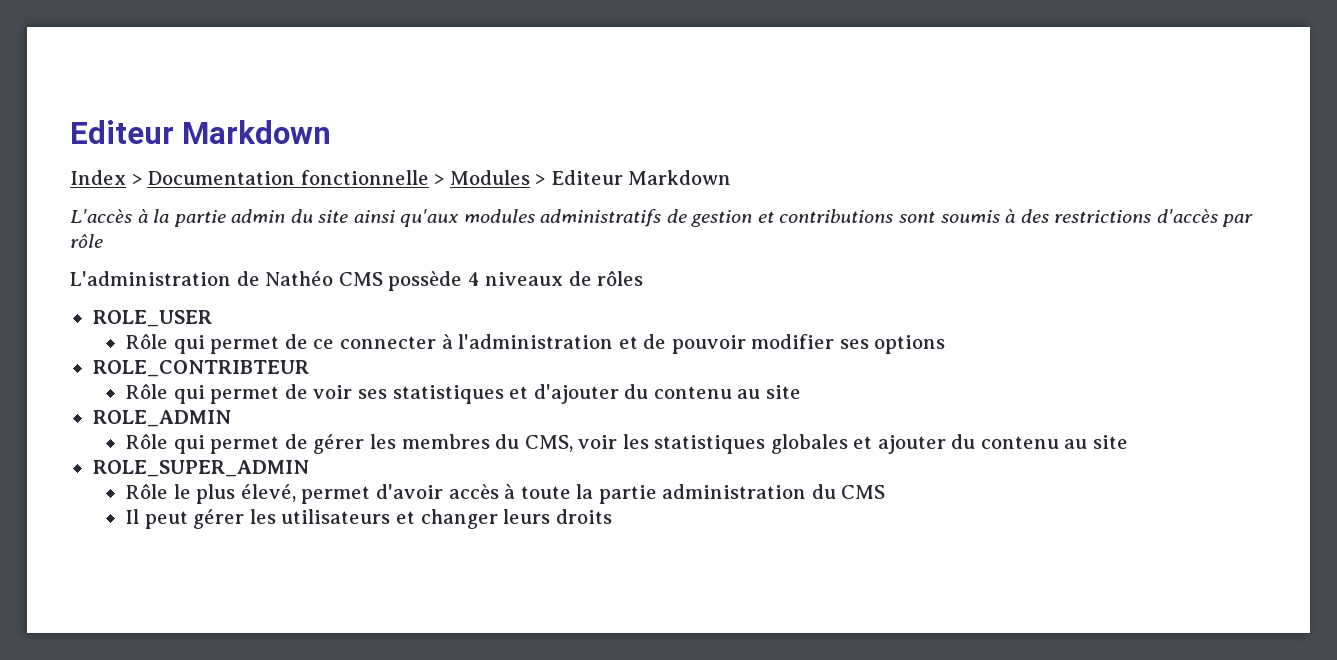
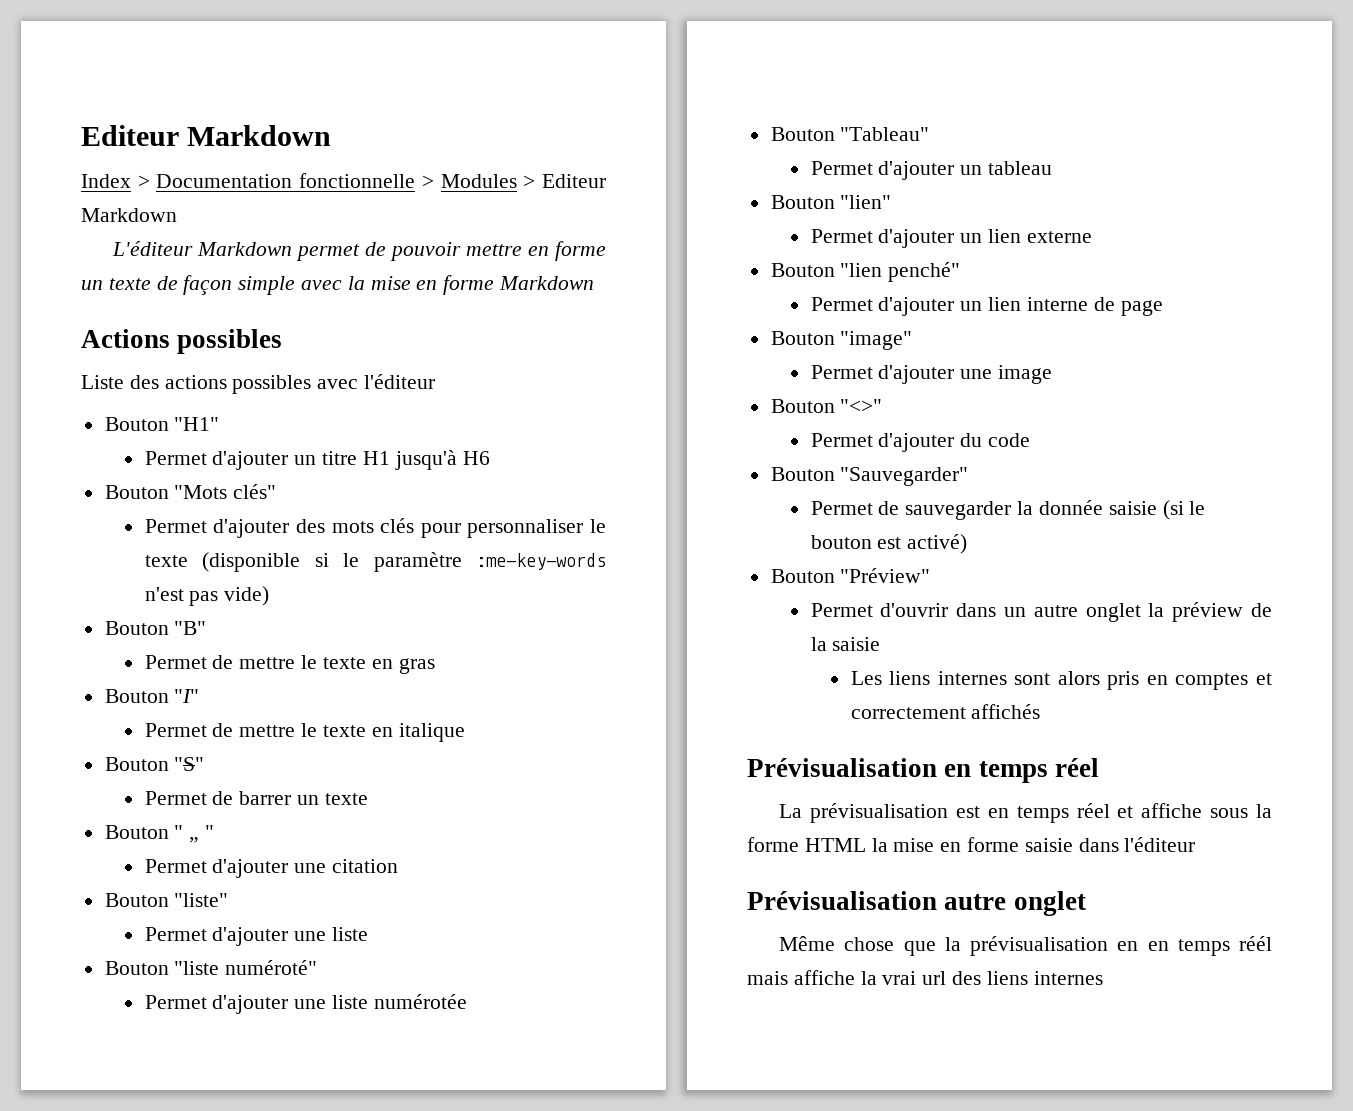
- L'accès à la partie admin du site ainsi qu'aux modules administratifs de gestion et contributions sont soumis à des restrictions d'accès par rôle
- L'administration de Nathéo CMS possède 4 niveaux de rôles
- ROLE_USER
- Rôle qui permet de ce connecter à l'administration et de pouvoir modifier ses options
- ROLE_CONTRIBTEUR
- Rôle qui permet de voir ses statistiques et d'ajouter du contenu au site
- ROLE_ADMIN
- Rôle qui permet de gérer les membres du CMS, voir les statistiques globales et ajouter du contenu au site
- ROLE_SUPER_ADMIN
- Rôle le plus élevé, permet d'avoir accès à toute la partie administration du CMS
- Il peut gérer les utilisateurs et changer leurs droits
+ L'éditeur Markdown permet de pouvoir mettre en forme un texte de façon simple avec la mise en forme Markdown
+ Actions possibles
+ Liste des actions possibles avec l'éditeur
+ Bouton "H1"
+ Permet d'ajouter un titre H1 jusqu'à H6
+ Bouton "Mots clés"
+ Permet d'ajouter des mots clés pour personnaliser le texte (disponible si le paramètre :me-key-words n'est pas vide)
+ Bouton "B"
+ Permet de mettre le texte en gras
+ Bouton "I"
+ Permet de mettre le texte en italique
+ Bouton "S"
+ Permet de barrer un texte
+ Bouton " „ "
+ Permet d'ajouter une citation
+ Bouton "liste"
+ Permet d'ajouter une liste
+ Bouton "liste numéroté"
+ Permet d'ajouter une liste numérotée
+ Bouton "Tableau"
+ Permet d'ajouter un tableau
+ Bouton "lien"
+ Permet d'ajouter un lien externe
+ Bouton "lien penché"
+ Permet d'ajouter un lien interne de page
+ Bouton "image"
+ Permet d'ajouter une image
+ Bouton "<>"
+ Permet d'ajouter du code
+ Bouton "Sauvegarder"
+ Permet de sauvegarder la donnée saisie (si le bouton est activé)
+ Bouton "Préview"
+ Permet d'ouvrir dans un autre onglet la préview de la saisie
+ Les liens internes sont alors pris en comptes et correctement affichés
+ Prévisualisation en temps réel
+ La prévisualisation est en temps réel et affiche sous la forme HTML la mise en forme saisie dans l'éditeur
+ Prévisualisation autre onglet
+ Même chose que la prévisualisation en en temps réél mais affiche la vrai url des liens internes

